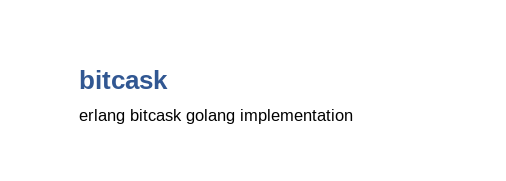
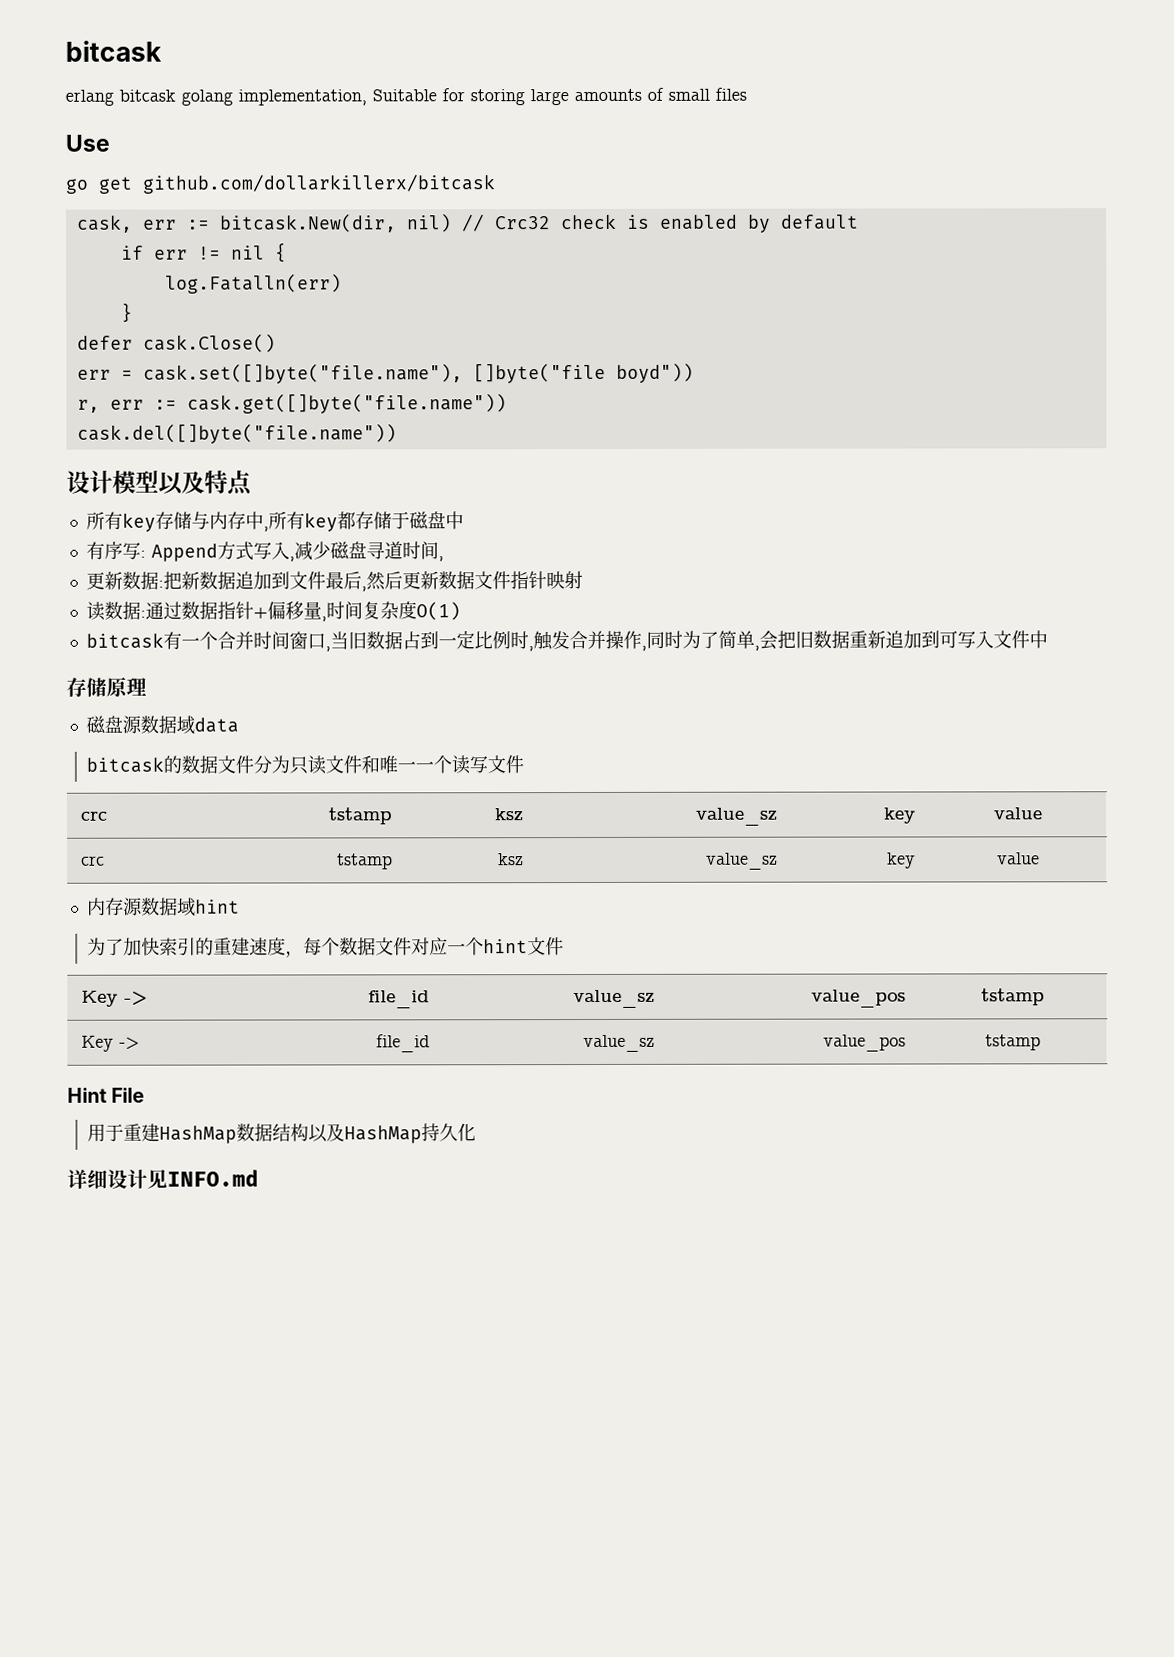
- erlang bitcask golang implementation
+ erlang bitcask golang implementation, Suitable for storing large amounts of small files
+ Use
+ go get github.com/dollarkillerx/bitcask
+ cask, err := bitcask.New(dir, nil) // Crc32 check is enabled by default
+ if err != nil {
+ log.Fatalln(err)
+ }
+ defer cask.Close()
+ err = cask.set([]byte("file.name"), []byte("file boyd"))
+ r, err := cask.get([]byte("file.name"))
+ cask.del([]byte("file.name"))
+ 设计模型以及特点
+ 所有key存储与内存中,所有key都存储于磁盘中
+ 有序写: Append方式写入,减少磁盘寻道时间,
+ 更新数据:把新数据追加到文件最后,然后更新数据文件指针映射
+ 读数据:通过数据指针+偏移量,时间复杂度O(1)
+ bitcask有一个合并时间窗口,当旧数据占到一定比例时,触发合并操作,同时为了简单,会把旧数据重新追加到可写入文件中
+ 存储原理
+ 磁盘源数据域data
+ bitcask的数据文件分为只读文件和唯一一个读写文件
+ crc | tstamp | ksz | value_sz | key | value
+ crc | tstamp | ksz | value_sz | key | value
+ 内存源数据域hint
+ 为了加快索引的重建速度，每个数据文件对应一个hint文件
+ Key -> | file_id | value_sz | value_pos | tstamp
+ Key -> | file_id | value_sz | value_pos | tstamp
+ Hint File
+ 用于重建HashMap数据结构以及HashMap持久化
+ 详细设计见INFO.md

